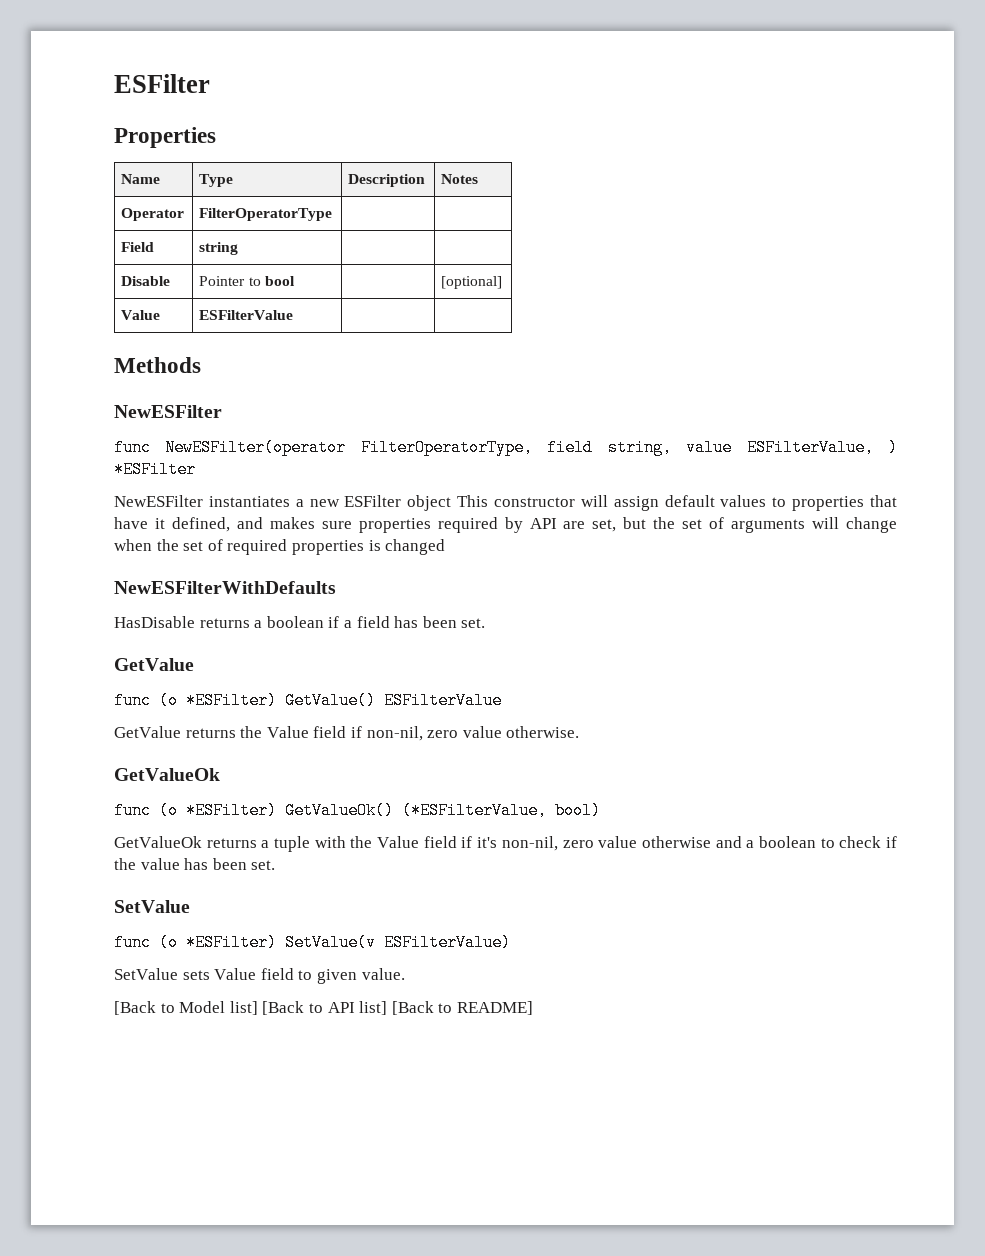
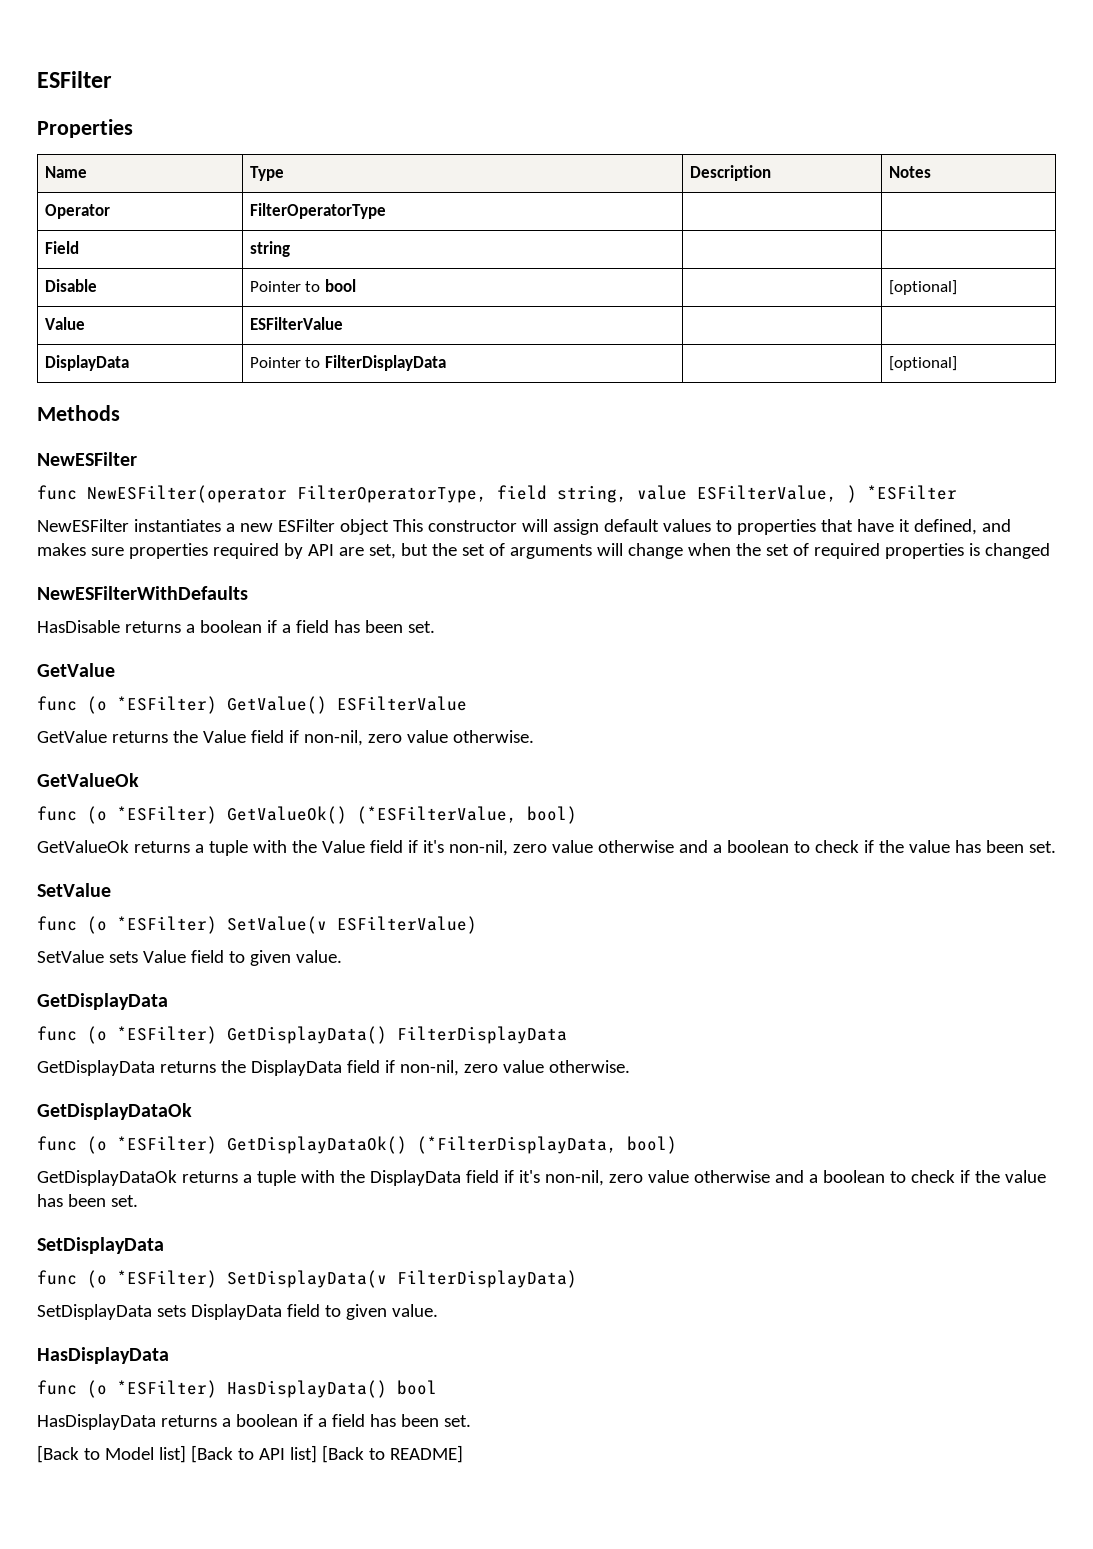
+ DisplayData | Pointer to FilterDisplayData | | [optional]
  SetValue sets Value field to given value.
+ GetDisplayData
+ func (o *ESFilter) GetDisplayData() FilterDisplayData
+ GetDisplayData returns the DisplayData field if non-nil, zero value otherwise.
+ GetDisplayDataOk
+ func (o *ESFilter) GetDisplayDataOk() (*FilterDisplayData, bool)
+ GetDisplayDataOk returns a tuple with the DisplayData field if it's non-nil, zero value otherwise and a boolean to check if the value has been set.
+ SetDisplayData
+ func (o *ESFilter) SetDisplayData(v FilterDisplayData)
+ SetDisplayData sets DisplayData field to given value.
+ HasDisplayData
+ func (o *ESFilter) HasDisplayData() bool
+ HasDisplayData returns a boolean if a field has been set.

